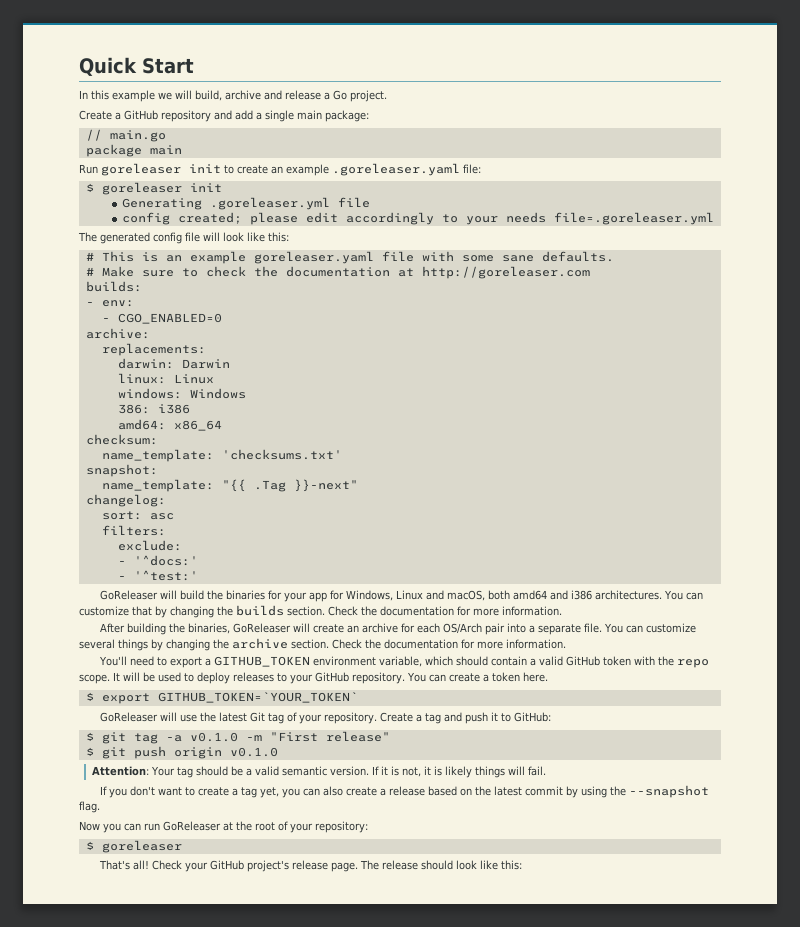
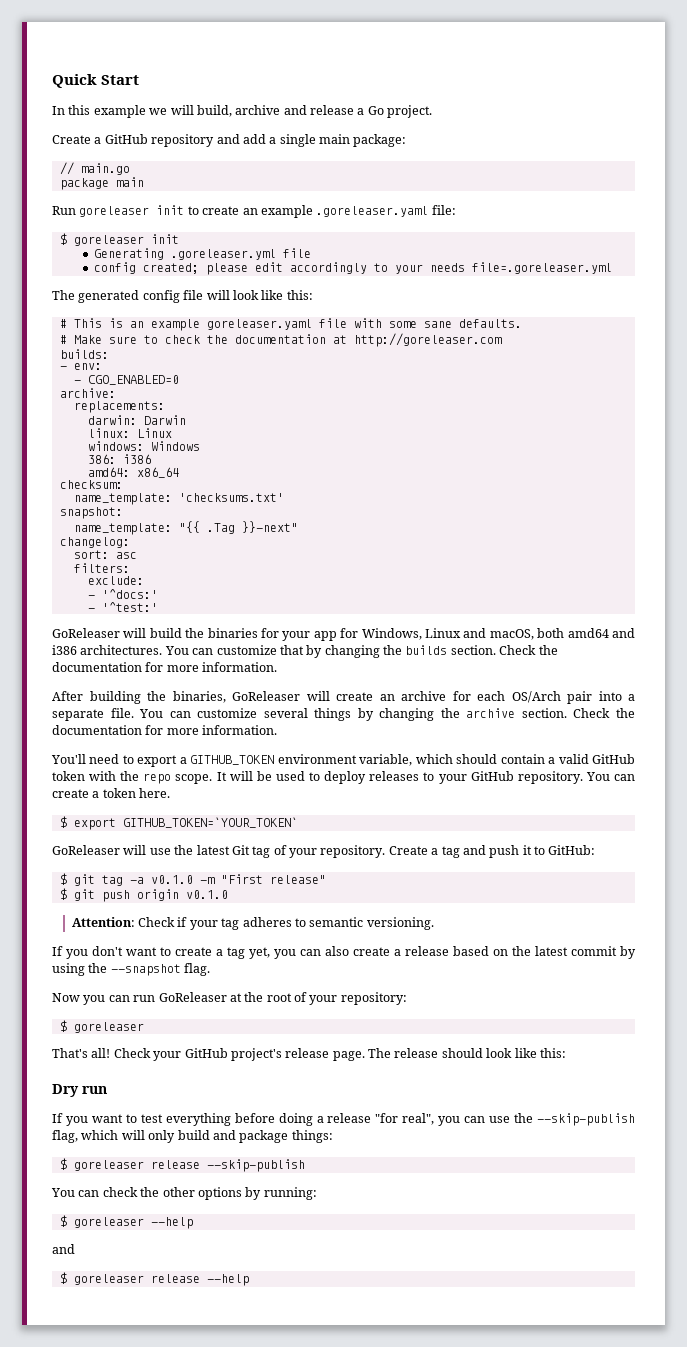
- Attention: Your tag should be a valid semantic version. If it is not, it is likely things will fail.
+ Attention: Check if your tag adheres to semantic versioning.
+ Dry run
+ If you want to test everything before doing a release "for real", you can use the --skip-publish flag, which will only build and package things:
+ $ goreleaser release --skip-publish
+ You can check the other options by running:
+ $ goreleaser --help
+ and
+ $ goreleaser release --help

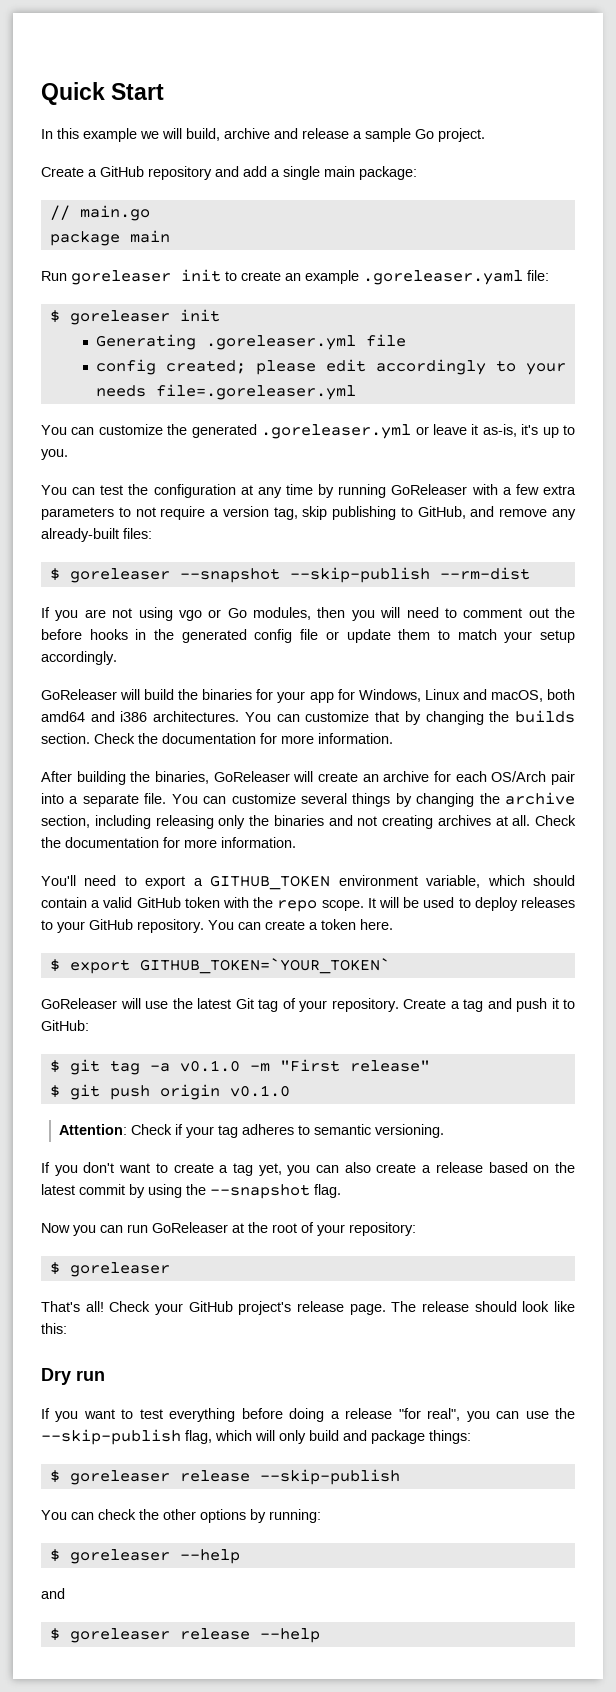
- In this example we will build, archive and release a Go project.
+ In this example we will build, archive and release a sample Go project.
- The generated config file will look like this:
- # This is an example goreleaser.yaml file with some sane defaults.
- # Make sure to check the documentation at http://goreleaser.com
- builds:
- - env:
- - CGO_ENABLED=0
- archive:
- replacements:
- darwin: Darwin
- linux: Linux
- windows: Windows
- 386: i386
- amd64: x86_64
- checksum:
- name_template: 'checksums.txt'
- snapshot:
- name_template: "{{ .Tag }}-next"
- changelog:
- sort: asc
- filters:
- exclude:
- - '^docs:'
- - '^test:'
+ You can customize the generated .goreleaser.yml or leave it as-is, it's up to you.
+ You can test the configuration at any time by running GoReleaser with a few extra parameters to not require a version tag, skip publishing to GitHub, and remove any already-built files:
+ $ goreleaser --snapshot --skip-publish --rm-dist
+ If you are not using vgo or Go modules, then you will need to comment out the before hooks in the generated config file or update them to match your setup accordingly.
- You can customize several things by changing the archive section.
+ You can customize several things by changing the archive section, including releasing only the binaries and not creating archives at all.

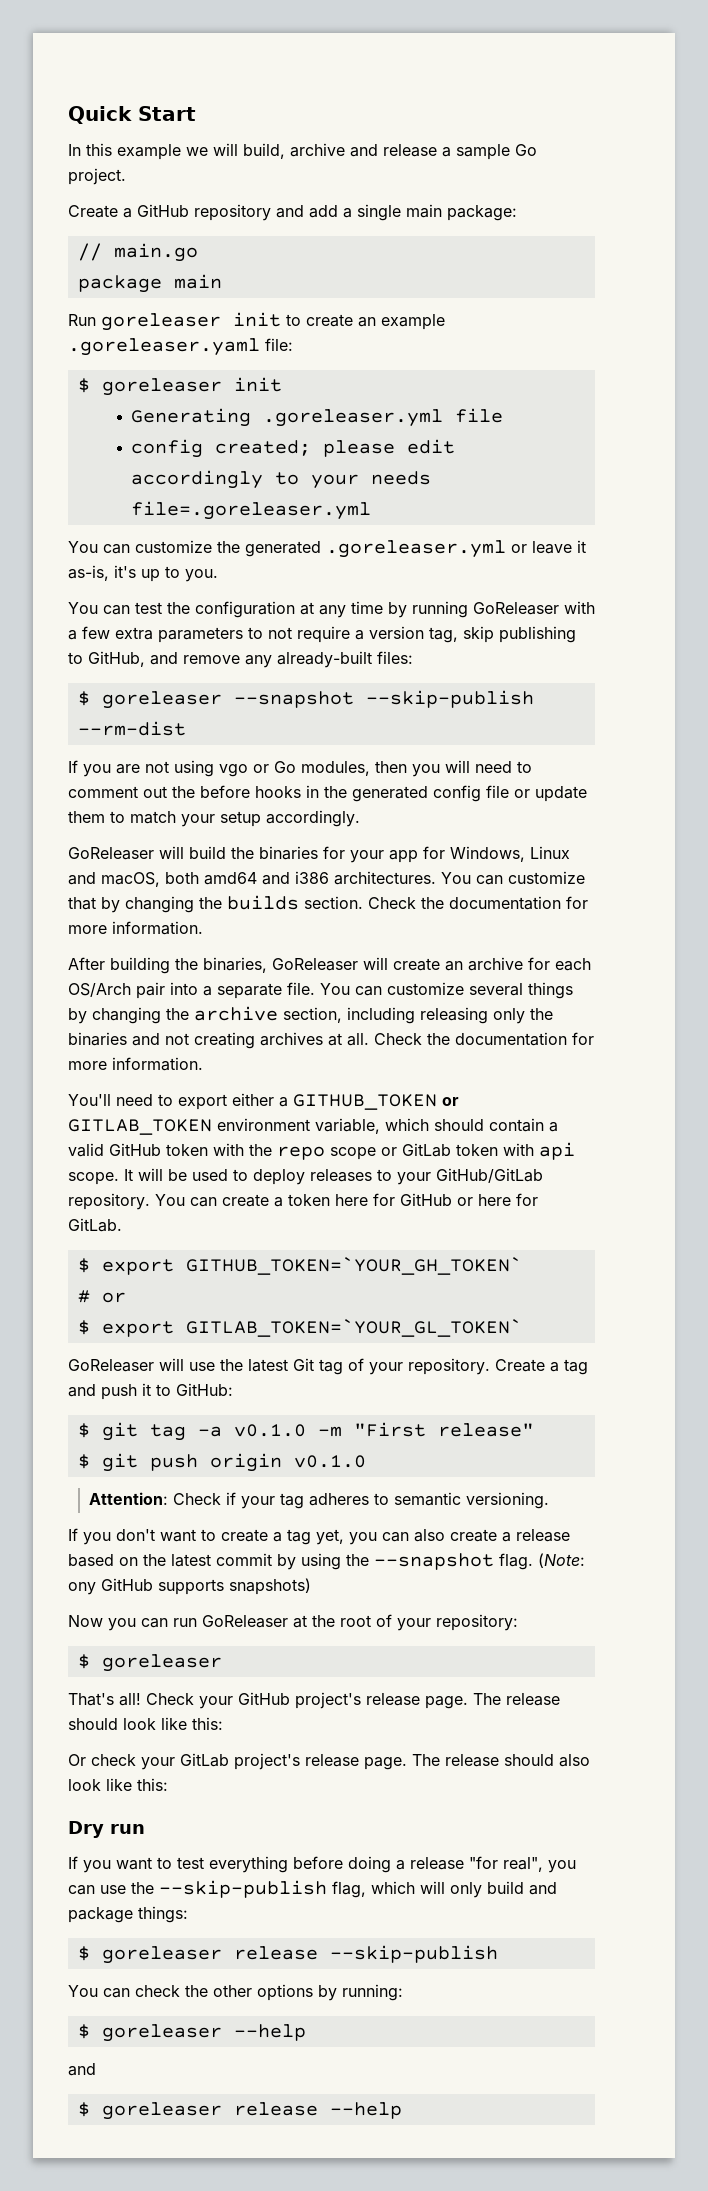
- You'll need to export a GITHUB_TOKEN environment variable, which should contain a valid GitHub token with the repo scope.
+ You'll need to export either a GITHUB_TOKEN or GITLAB_TOKEN environment variable, which should contain a valid GitHub token with the repo scope or GitLab token with api scope.
- It will be used to deploy releases to your GitHub repository.
+ It will be used to deploy releases to your GitHub/GitLab repository.
- You can create a token here.
- $ export GITHUB_TOKEN=`YOUR_TOKEN`
+ You can create a token here for GitHub or here for GitLab.
+ $ export GITHUB_TOKEN=`YOUR_GH_TOKEN`
+ # or
+ $ export GITLAB_TOKEN=`YOUR_GL_TOKEN`
+ (Note: ony GitHub supports snapshots)
+ Or check your GitLab project's release page. The release should also look like this:

